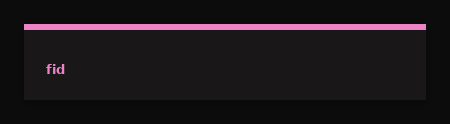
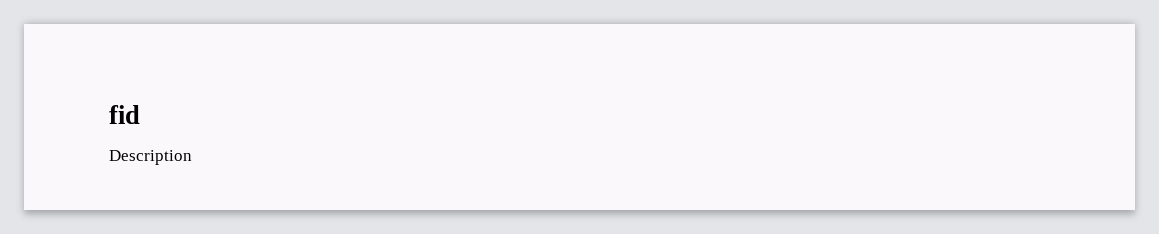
+ Description

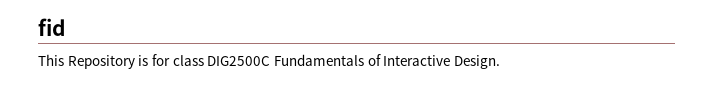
- Description
+ This Repository is for class DIG2500C Fundamentals of Interactive Design.

